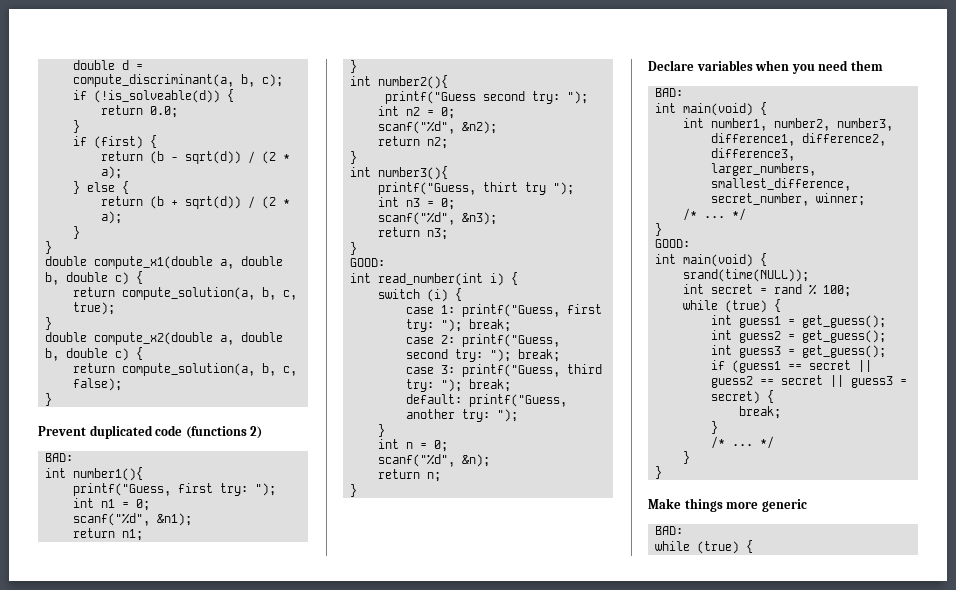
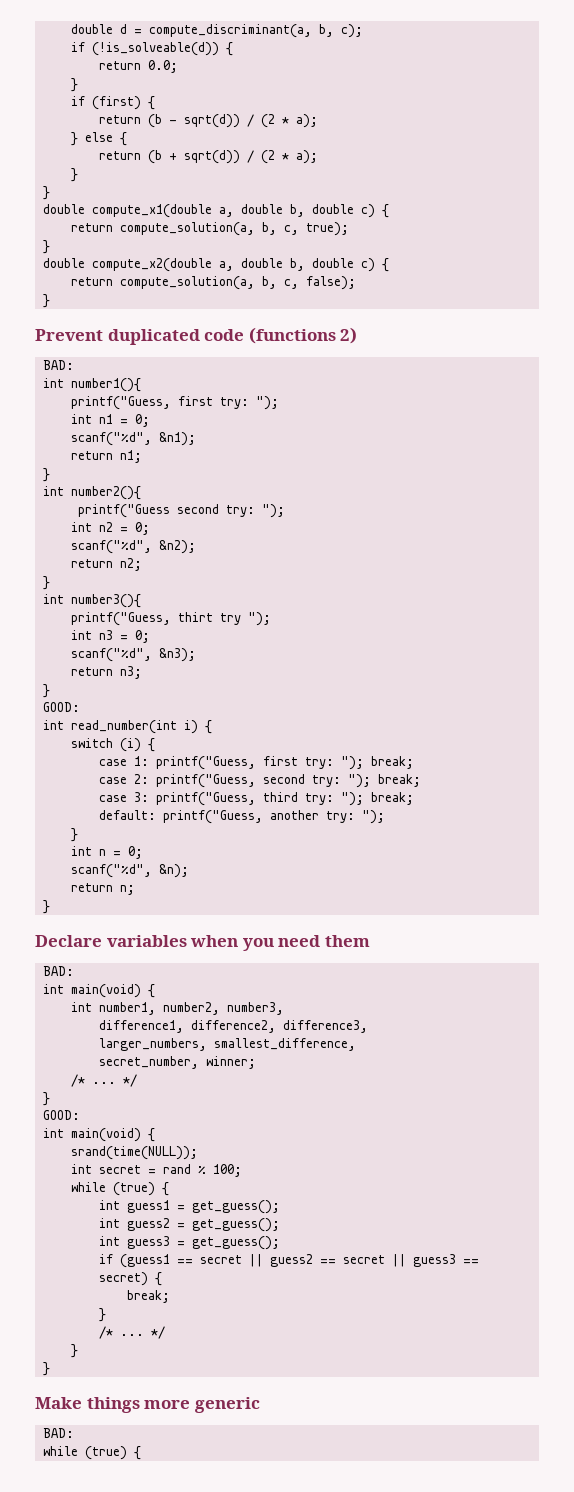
- if (guess1 == secret || guess2 == secret || guess3 = secret) {
+ if (guess1 == secret || guess2 == secret || guess3 == secret) {

